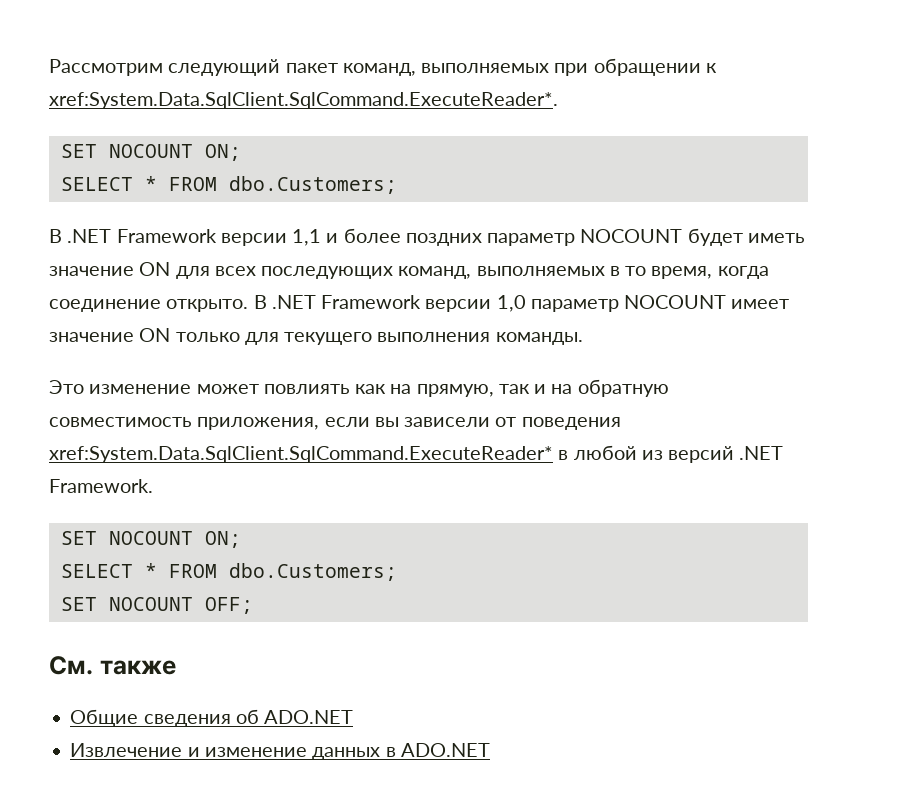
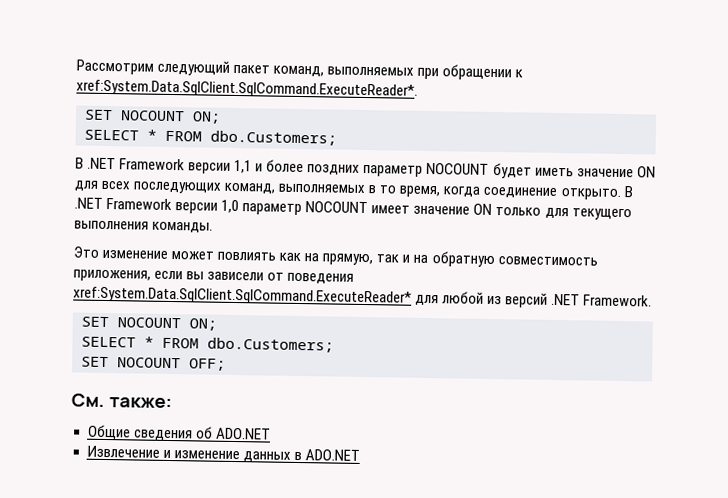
- Это изменение может повлиять как на прямую, так и на обратную совместимость приложения, если вы зависели от поведения xref:System.Data.SqlClient.SqlCommand.ExecuteReader* в любой из версий .NET Framework.
+ Это изменение может повлиять как на прямую, так и на обратную совместимость приложения, если вы зависели от поведения xref:System.Data.SqlClient.SqlCommand.ExecuteReader* для любой из версий .NET Framework.
- См. также
+ См. также:

